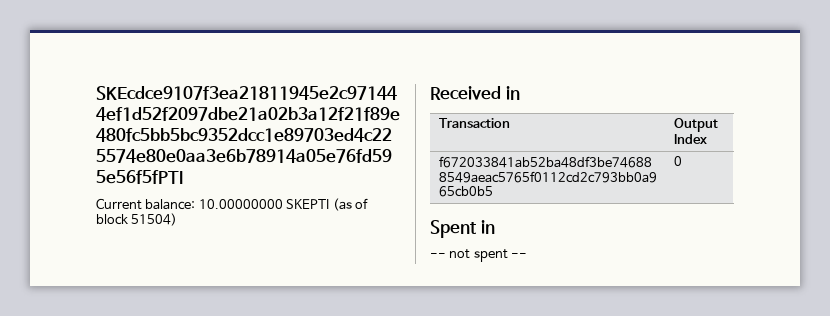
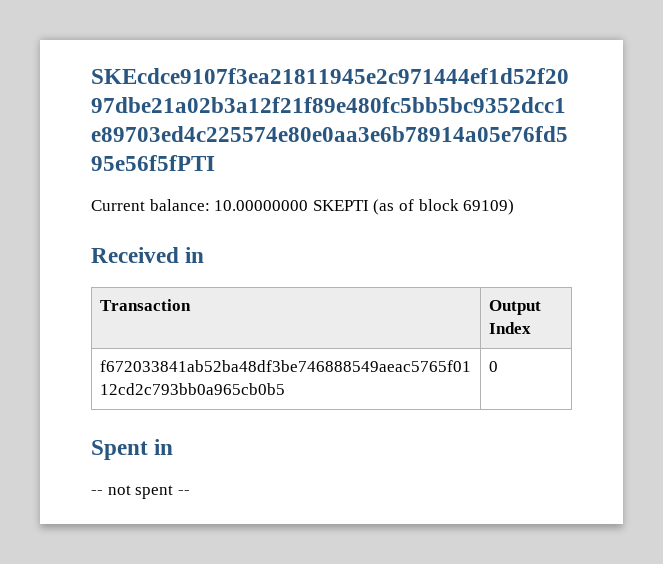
- Current balance: 10.00000000 SKEPTI (as of block 51504)
+ Current balance: 10.00000000 SKEPTI (as of block 69109)

